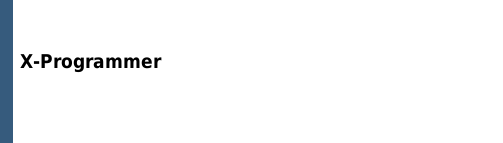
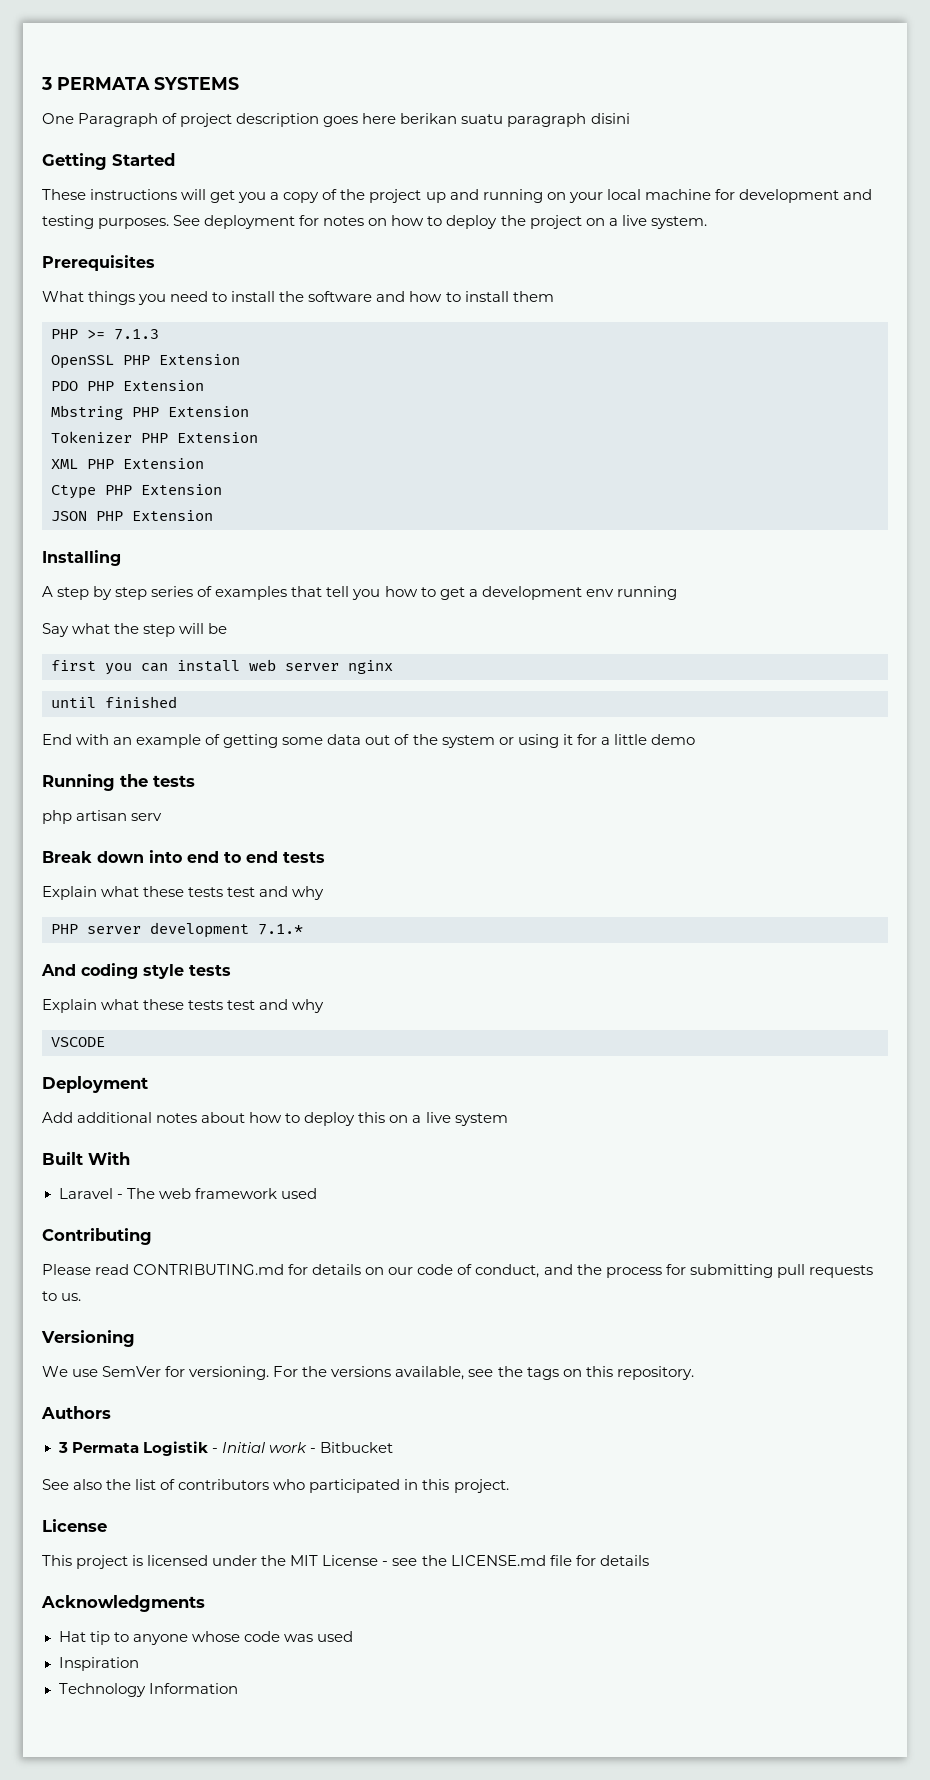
- X-Programmer
+ 3 PERMATA SYSTEMS
+ One Paragraph of project description goes here berikan suatu paragraph disini
+ Getting Started
+ These instructions will get you a copy of the project up and running on your local machine for development and testing purposes. See deployment for notes on how to deploy the project on a live system.
+ Prerequisites
+ What things you need to install the software and how to install them
+ PHP >= 7.1.3
+ OpenSSL PHP Extension
+ PDO PHP Extension
+ Mbstring PHP Extension
+ Tokenizer PHP Extension
+ XML PHP Extension
+ Ctype PHP Extension
+ JSON PHP Extension
+ Installing
+ A step by step series of examples that tell you how to get a development env running
+ Say what the step will be
+ first you can install web server nginx
+ until finished
+ End with an example of getting some data out of the system or using it for a little demo
+ Running the tests
+ php artisan serv
+ Break down into end to end tests
+ Explain what these tests test and why
+ PHP server development 7.1.*
+ And coding style tests
+ Explain what these tests test and why
+ VSCODE
+ Deployment
+ Add additional notes about how to deploy this on a live system
+ Built With
+ Laravel - The web framework used
+ Contributing
+ Please read CONTRIBUTING.md for details on our code of conduct, and the process for submitting pull requests to us.
+ Versioning
+ We use SemVer for versioning. For the versions available, see the tags on this repository.
+ Authors
+ 3 Permata Logistik - Initial work - Bitbucket
+ See also the list of contributors who participated in this project.
+ License
+ This project is licensed under the MIT License - see the LICENSE.md file for details
+ Acknowledgments
+ Hat tip to anyone whose code was used
+ Inspiration
+ Technology Information

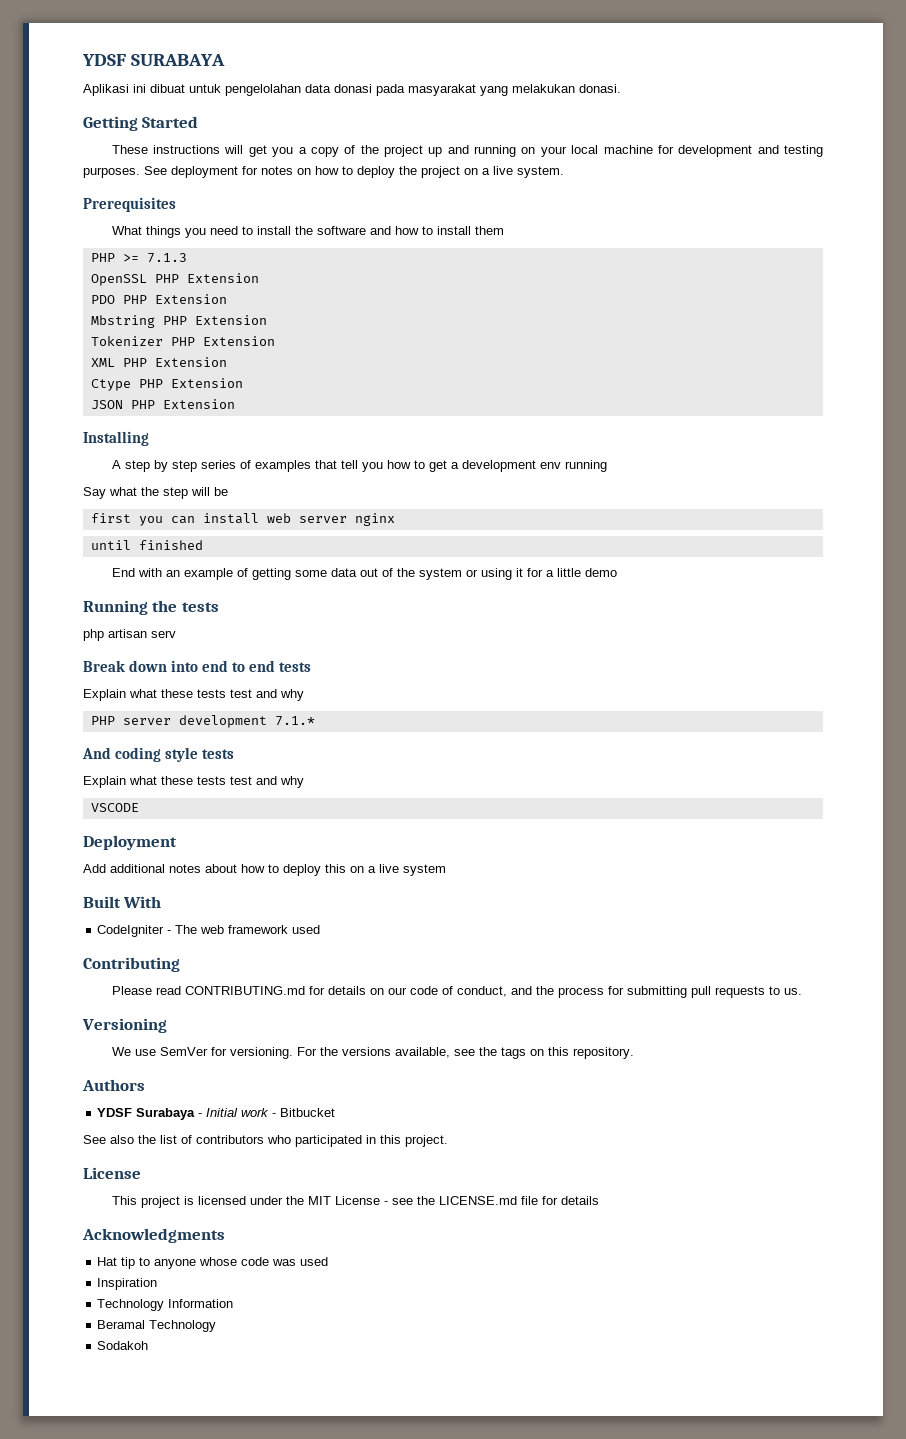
- 3 PERMATA SYSTEMS
- One Paragraph of project description goes here berikan suatu paragraph disini
+ YDSF SURABAYA
+ Aplikasi ini dibuat untuk pengelolahan data donasi pada masyarakat yang melakukan donasi.
- Laravel - The web framework used
+ CodeIgniter - The web framework used
- 3 Permata Logistik - Initial work - Bitbucket
+ YDSF Surabaya - Initial work - Bitbucket
+ Beramal Technology
+ Sodakoh

